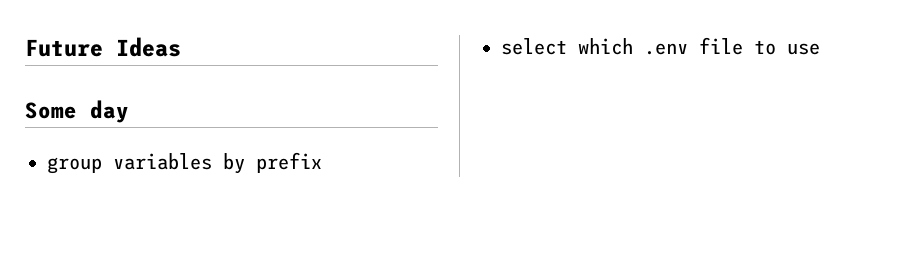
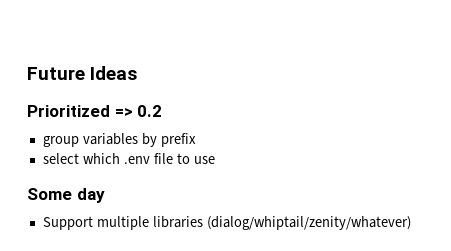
- Some day
+ Prioritized => 0.2
+ Some day
+ Support multiple libraries (dialog/whiptail/zenity/whatever)

